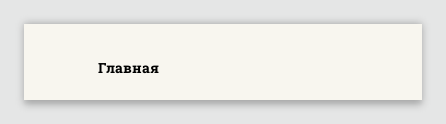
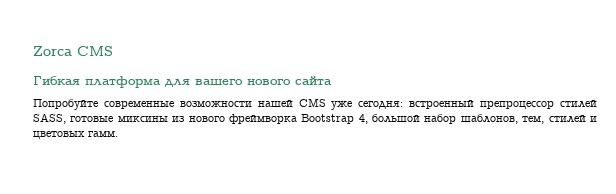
- Главная
+ Zorca CMS
+ Гибкая платформа для вашего нового сайта
+ Попробуйте современные возможности нашей CMS уже сегодня: встроенный препроцессор стилей SASS, готовые миксины из нового фреймворка Bootstrap 4, большой набор шаблонов, тем, стилей и цветовых гамм.

